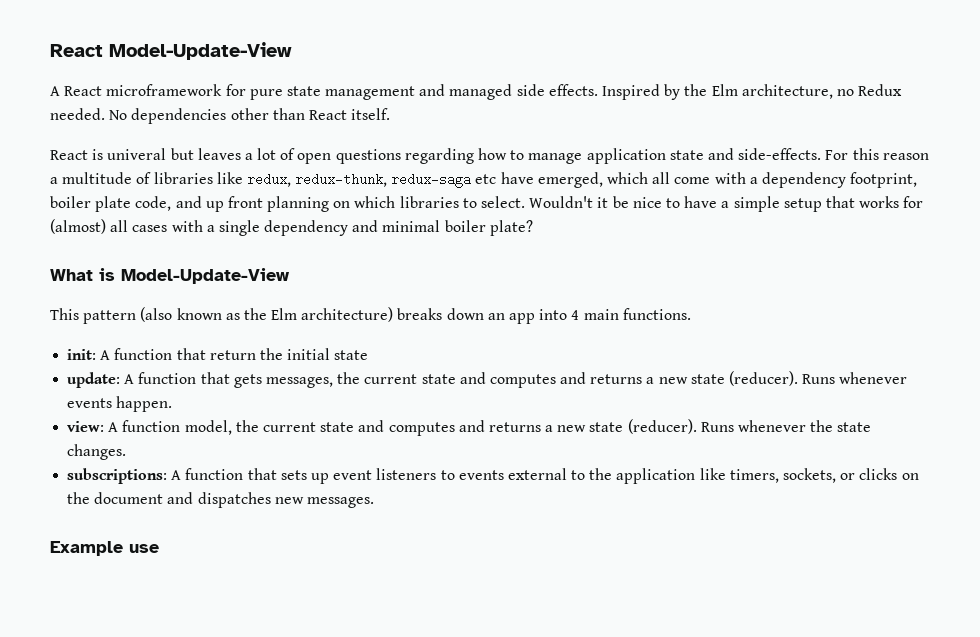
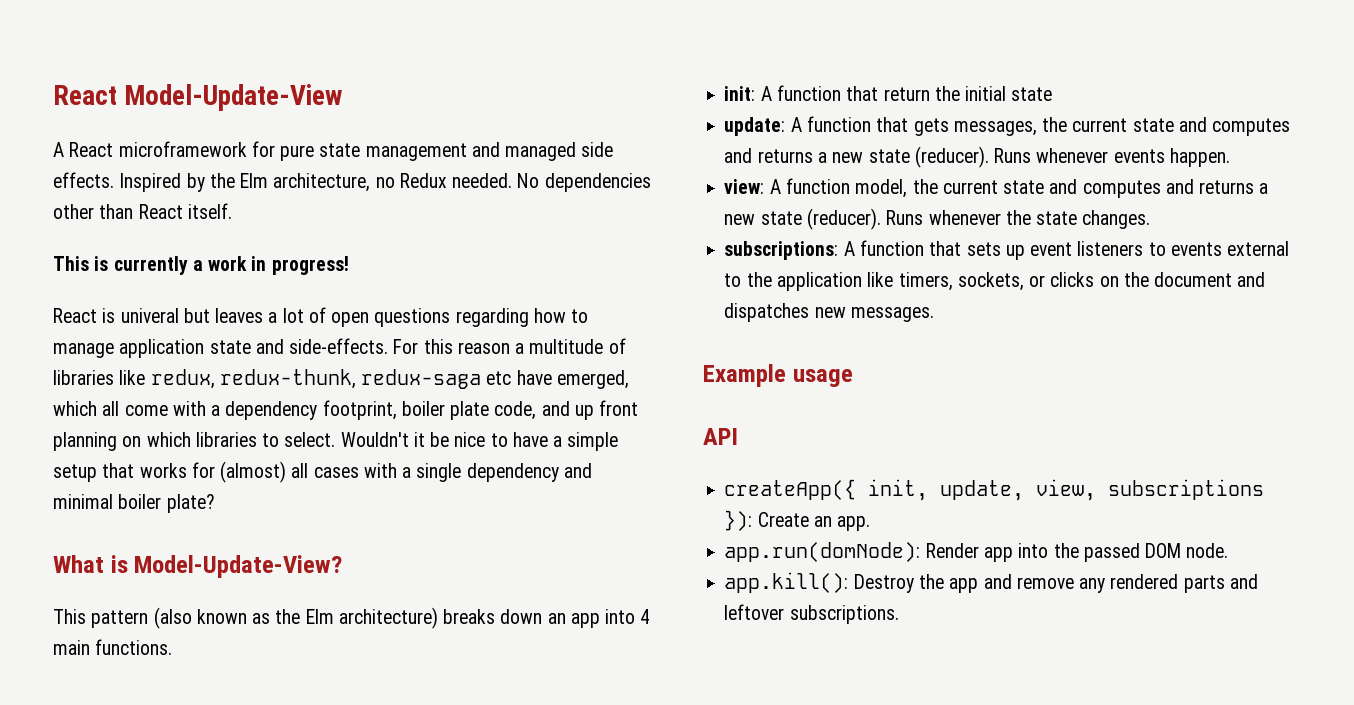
+ This is currently a work in progress!
- What is Model-Update-View
+ What is Model-Update-View?
- Example use
+ Example usage
+ API
+ createApp({ init, update, view, subscriptions }): Create an app.
+ app.run(domNode): Render app into the passed DOM node.
+ app.kill(): Destroy the app and remove any rendered parts and leftover subscriptions.

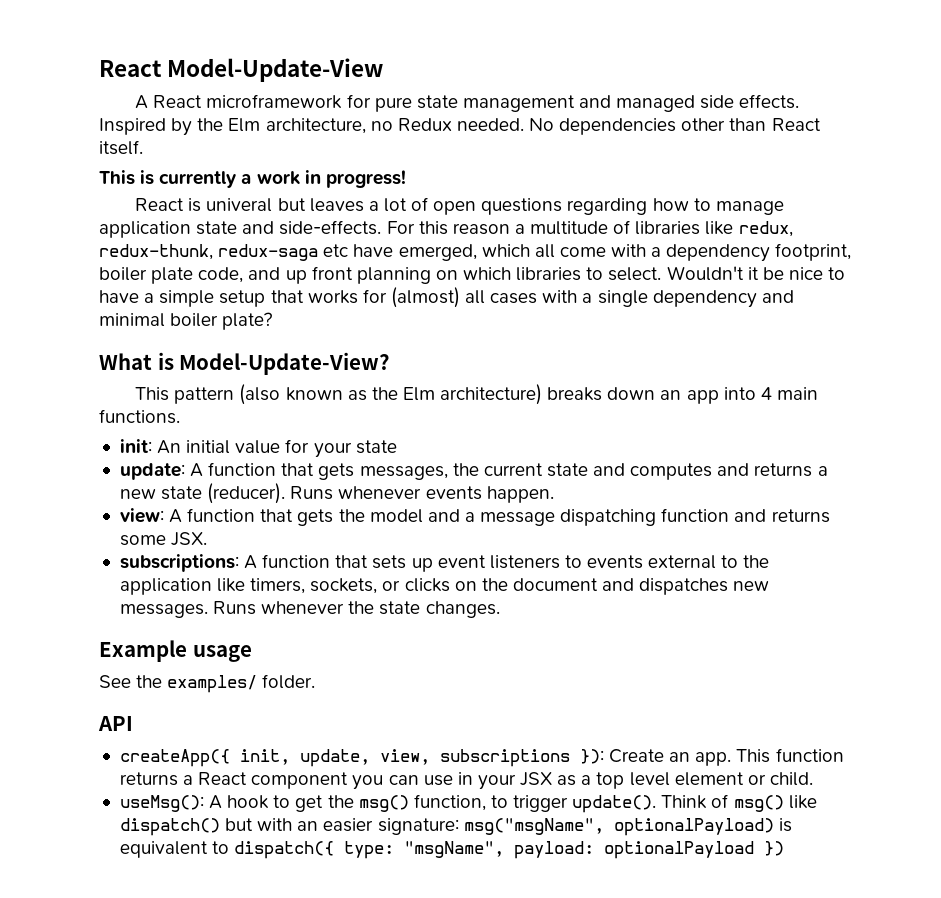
- init: A function that return the initial state
+ init: An initial value for your state
- view: A function model, the current state and computes and returns a new state (reducer). Runs whenever the state changes.
+ view: A function that gets the model and a message dispatching function and returns some JSX.
- subscriptions: A function that sets up event listeners to events external to the application like timers, sockets, or clicks on the document and dispatches new messages.
+ subscriptions: A function that sets up event listeners to events external to the application like timers, sockets, or clicks on the document and dispatches new messages. Runs whenever the state changes.
  Example usage
+ See the examples/ folder.
- createApp({ init, update, view, subscriptions }): Create an app.
- app.run(domNode): Render app into the passed DOM node.
- app.kill(): Destroy the app and remove any rendered parts and leftover subscriptions.
+ createApp({ init, update, view, subscriptions }): Create an app. This function returns a React component you can use in your JSX as a top level element or child.
+ useMsg(): A hook to get the msg() function, to trigger update(). Think of msg() like dispatch() but with an easier signature: msg("msgName", optionalPayload) is equivalent to dispatch({ type: "msgName", payload: optionalPayload })

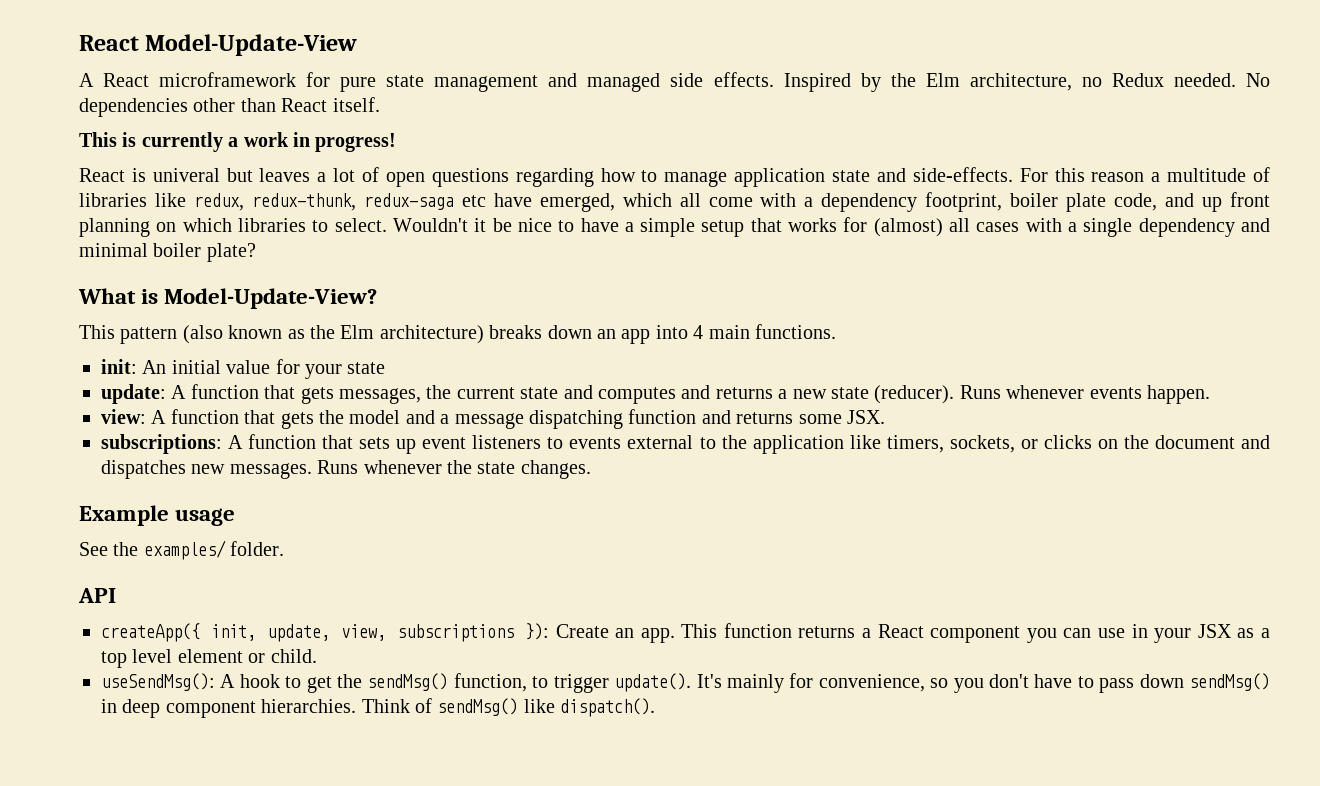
- useMsg(): A hook to get the msg() function, to trigger update().
+ useSendMsg(): A hook to get the sendMsg() function, to trigger update().
- Think of msg() like dispatch() but with an easier signature: msg("msgName", optionalPayload) is equivalent to dispatch({ type: "msgName", payload: optionalPayload })
+ It's mainly for convenience, so you don't have to pass down sendMsg() in deep component hierarchies. Think of sendMsg() like dispatch().

